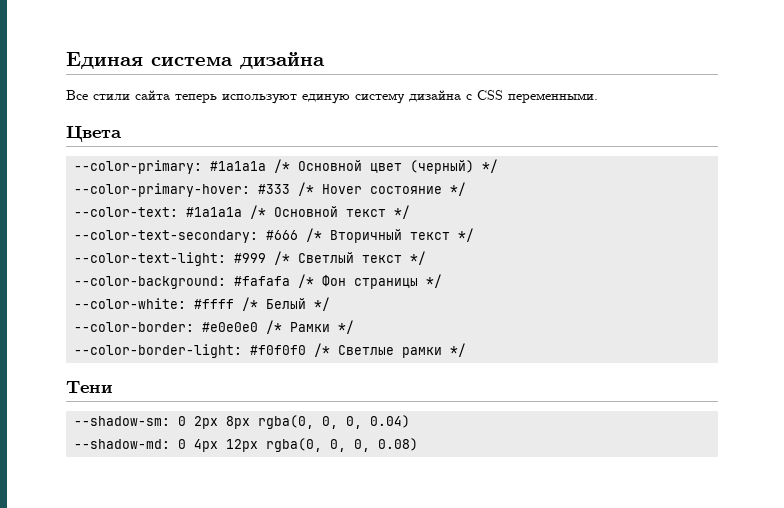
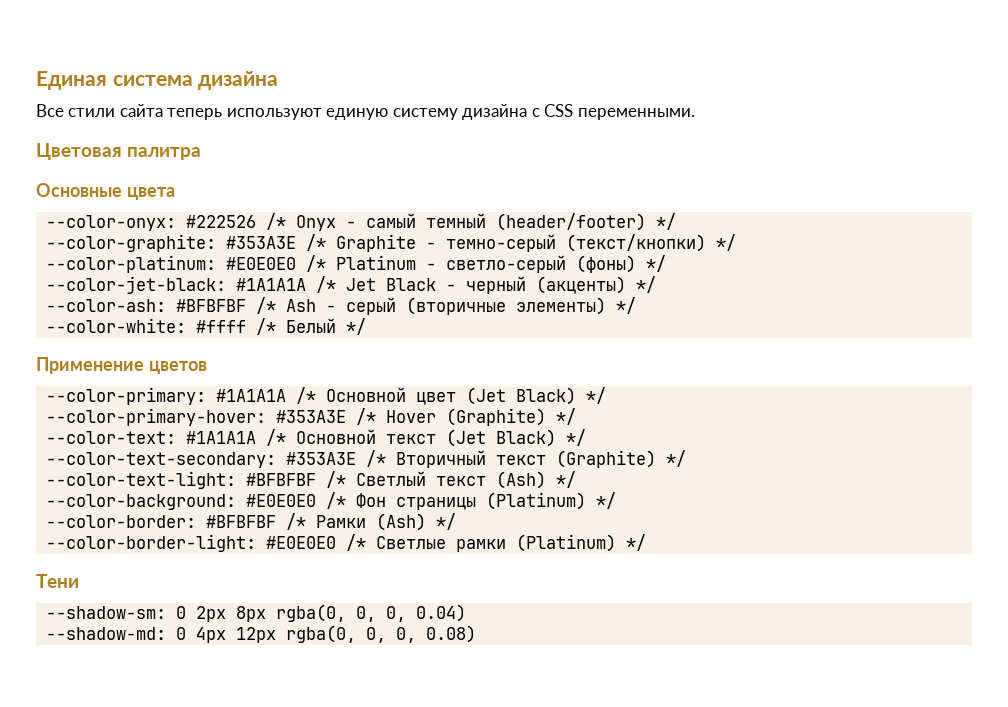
- Цвета
- --color-primary: #1a1a1a /* Основной цвет (черный) */
- --color-primary-hover: #333 /* Hover состояние */
- --color-text: #1a1a1a /* Основной текст */
- --color-text-secondary: #666 /* Вторичный текст */
- --color-text-light: #999 /* Светлый текст */
- --color-background: #fafafa /* Фон страницы */
+ Цветовая палитра
+ Основные цвета
+ --color-onyx: #222526 /* Onyx - самый темный (header/footer) */
+ --color-graphite: #353A3E /* Graphite - темно-серый (текст/кнопки) */
+ --color-platinum: #E0E0E0 /* Platinum - светло-серый (фоны) */
+ --color-jet-black: #1A1A1A /* Jet Black - черный (акценты) */
+ --color-ash: #BFBFBF /* Ash - серый (вторичные элементы) */
+ Применение цветов
+ --color-primary: #1A1A1A /* Основной цвет (Jet Black) */
+ --color-primary-hover: #353A3E /* Hover (Graphite) */
+ --color-text: #1A1A1A /* Основной текст (Jet Black) */
+ --color-text-secondary: #353A3E /* Вторичный текст (Graphite) */
+ --color-text-light: #BFBFBF /* Светлый текст (Ash) */
+ --color-background: #E0E0E0 /* Фон страницы (Platinum) */
- --color-border: #e0e0e0 /* Рамки */
+ --color-border: #BFBFBF /* Рамки (Ash) */
- --color-border-light: #f0f0f0 /* Светлые рамки */
+ --color-border-light: #E0E0E0 /* Светлые рамки (Platinum) */

